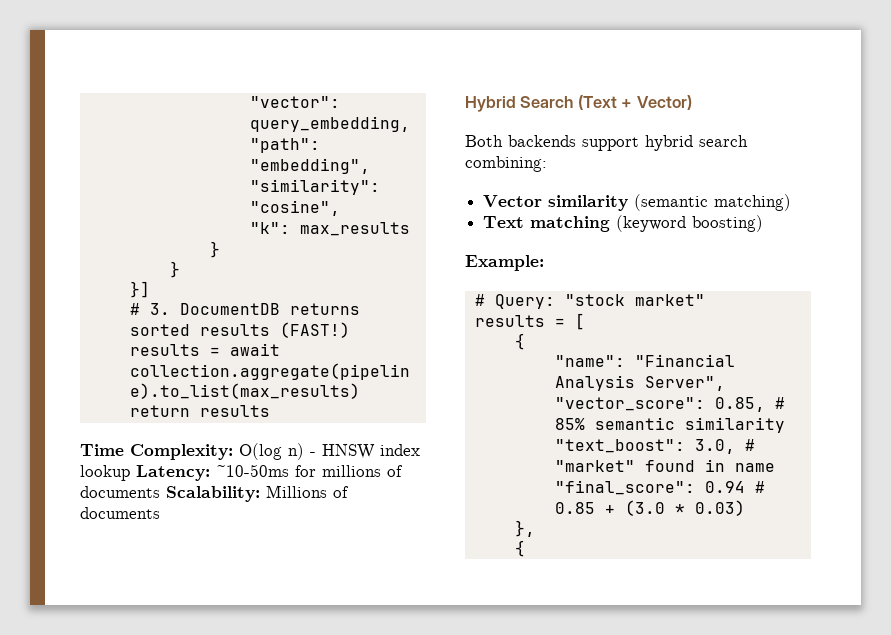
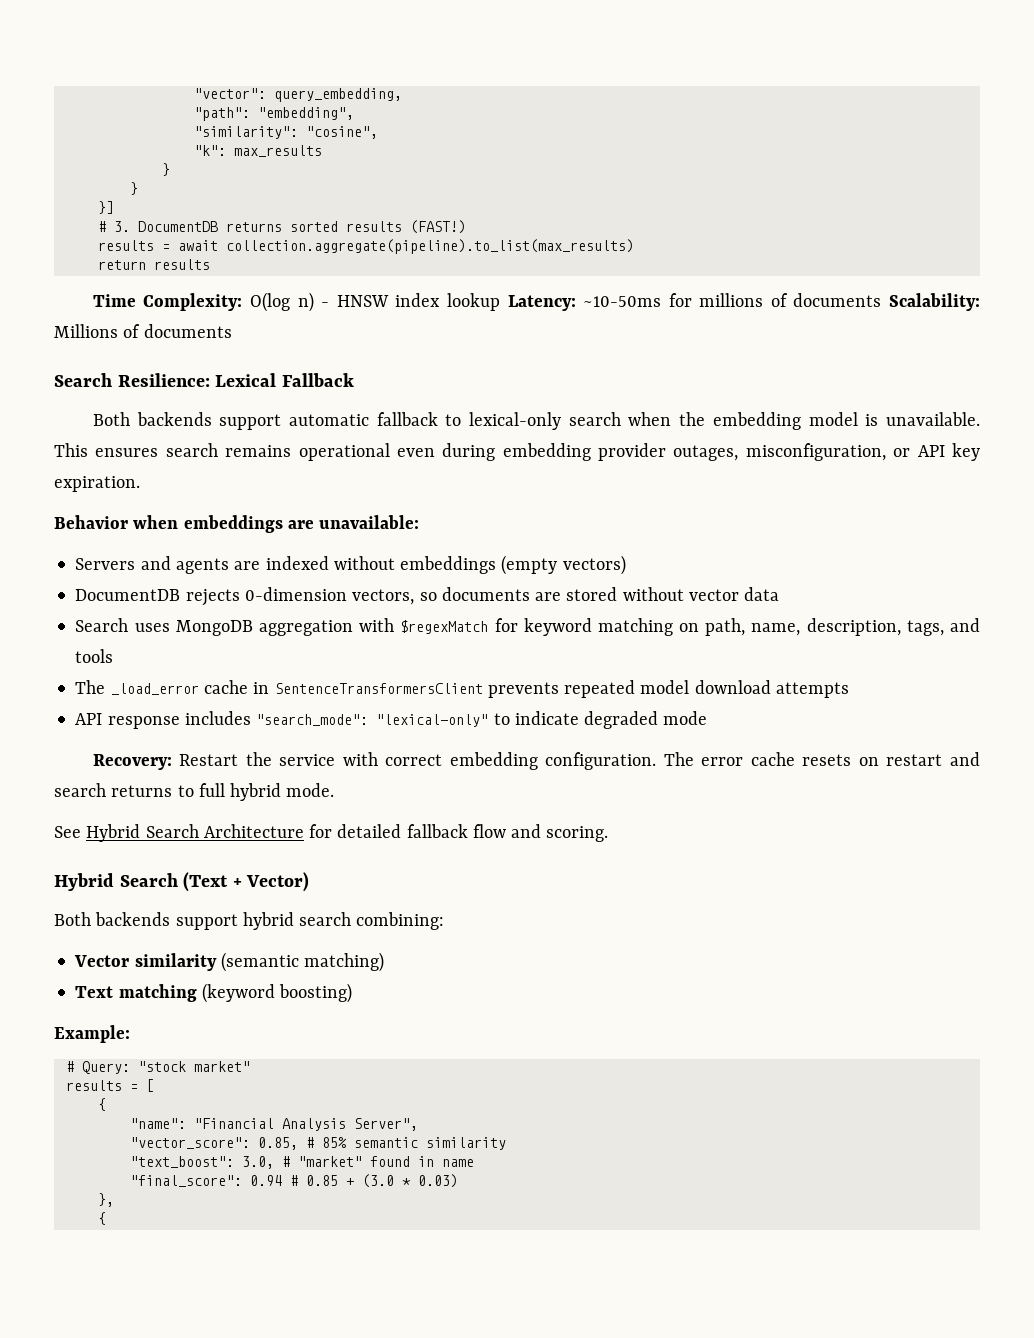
+ Search Resilience: Lexical Fallback
+ Both backends support automatic fallback to lexical-only search when the embedding model is unavailable. This ensures search remains operational even during embedding provider outages, misconfiguration, or API key expiration.
+ Behavior when embeddings are unavailable:
+ Servers and agents are indexed without embeddings (empty vectors)
+ DocumentDB rejects 0-dimension vectors, so documents are stored without vector data
+ Search uses MongoDB aggregation with $regexMatch for keyword matching on path, name, description, tags, and tools
+ The _load_error cache in SentenceTransformersClient prevents repeated model download attempts
+ API response includes "search_mode": "lexical-only" to indicate degraded mode
+ Recovery: Restart the service with correct embedding configuration. The error cache resets on restart and search returns to full hybrid mode.
+ See Hybrid Search Architecture for detailed fallback flow and scoring.

